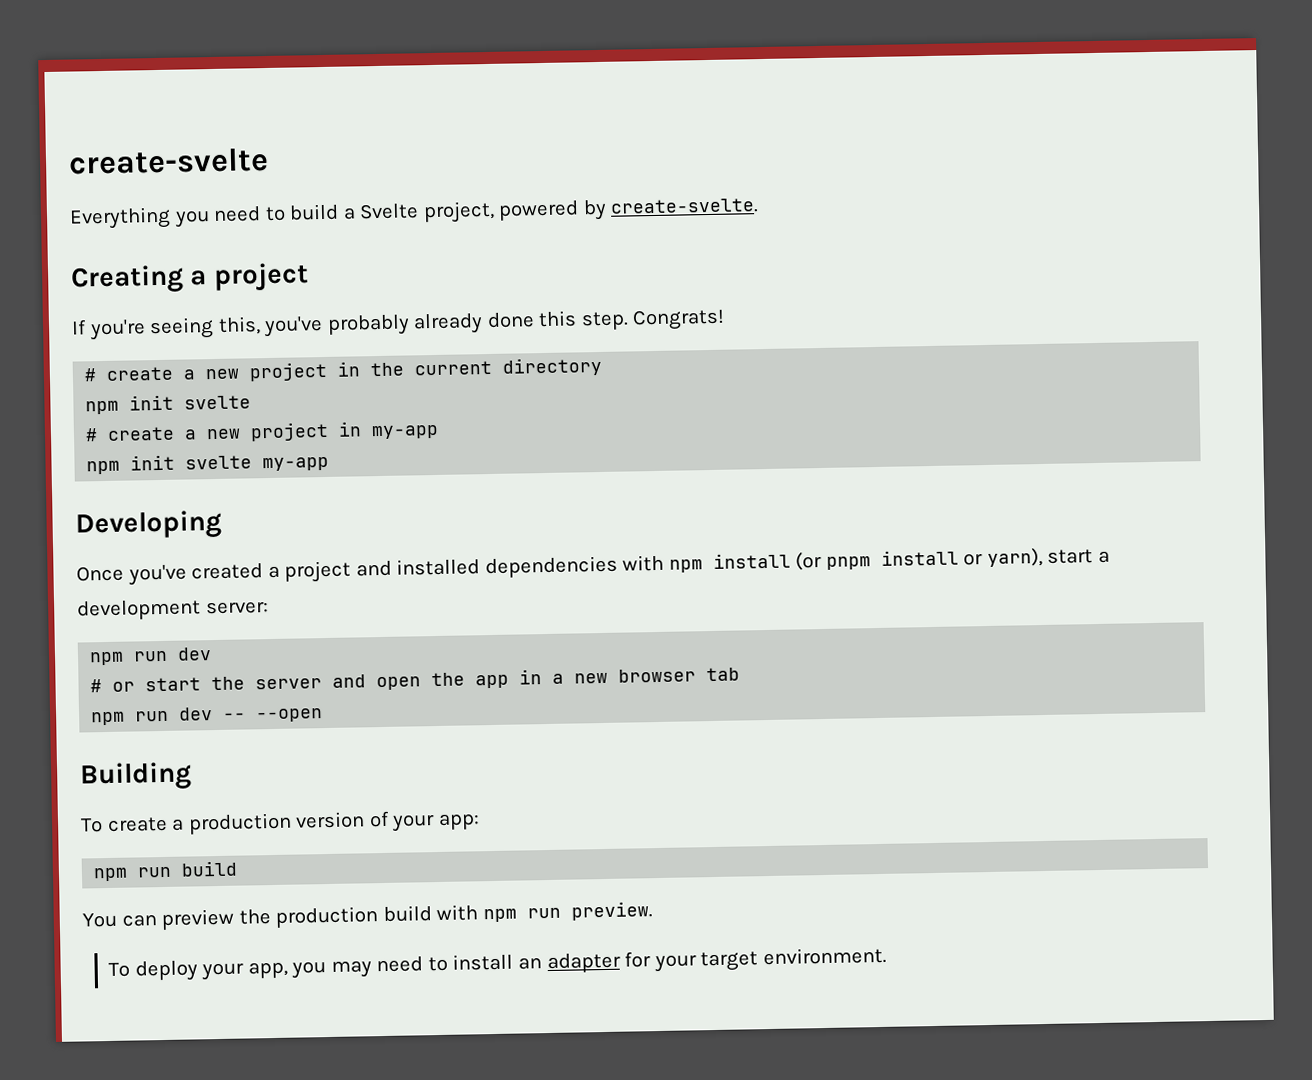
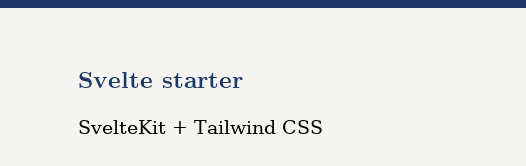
- create-svelte
- Everything you need to build a Svelte project, powered by create-svelte.
- Creating a project
- If you're seeing this, you've probably already done this step. Congrats!
- # create a new project in the current directory
- npm init svelte
- # create a new project in my-app
- npm init svelte my-app
- Developing
- Once you've created a project and installed dependencies with npm install (or pnpm install or yarn), start a development server:
- npm run dev
- # or start the server and open the app in a new browser tab
- npm run dev -- --open
- Building
- To create a production version of your app:
- npm run build
- You can preview the production build with npm run preview.
- To deploy your app, you may need to install an adapter for your target environment.
+ Svelte starter
+ SvelteKit + Tailwind CSS

